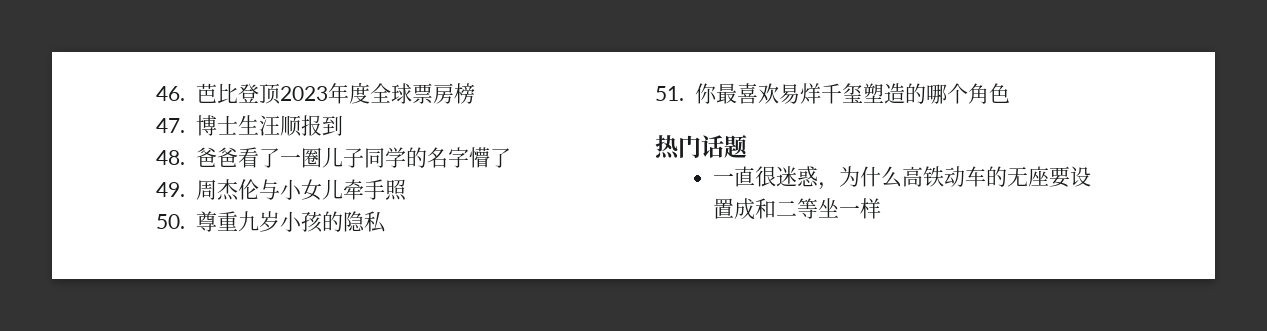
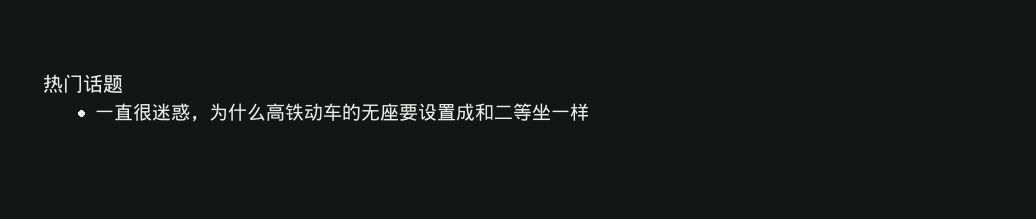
- 46.芭比登顶2023年度全球票房榜
- 47.博士生汪顺报到
- 48.爸爸看了一圈儿子同学的名字懵了
- 49.周杰伦与小女儿牵手照
- 50.尊重九岁小孩的隐私
- 51.你最喜欢易烊千玺塑造的哪个角色

